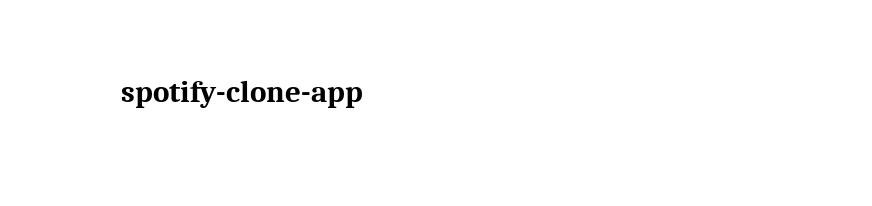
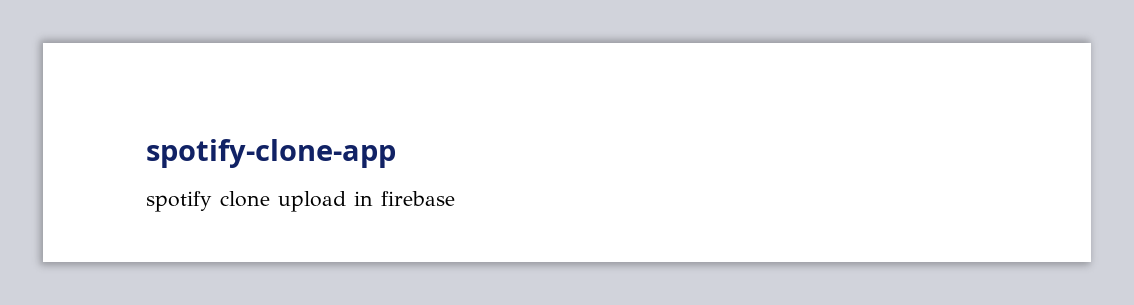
+ spotify clone upload in firebase

